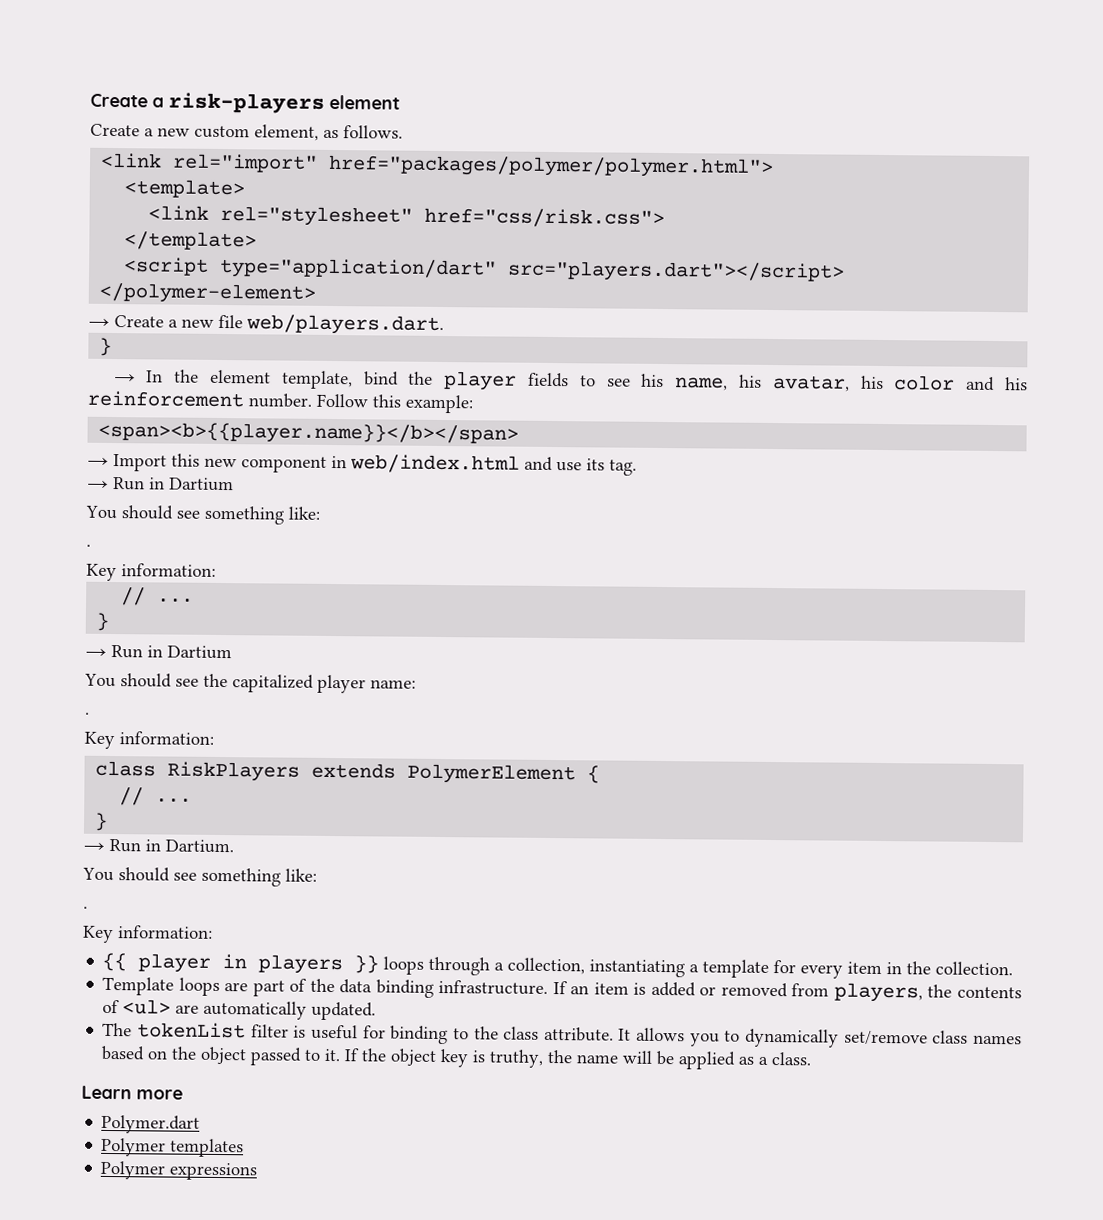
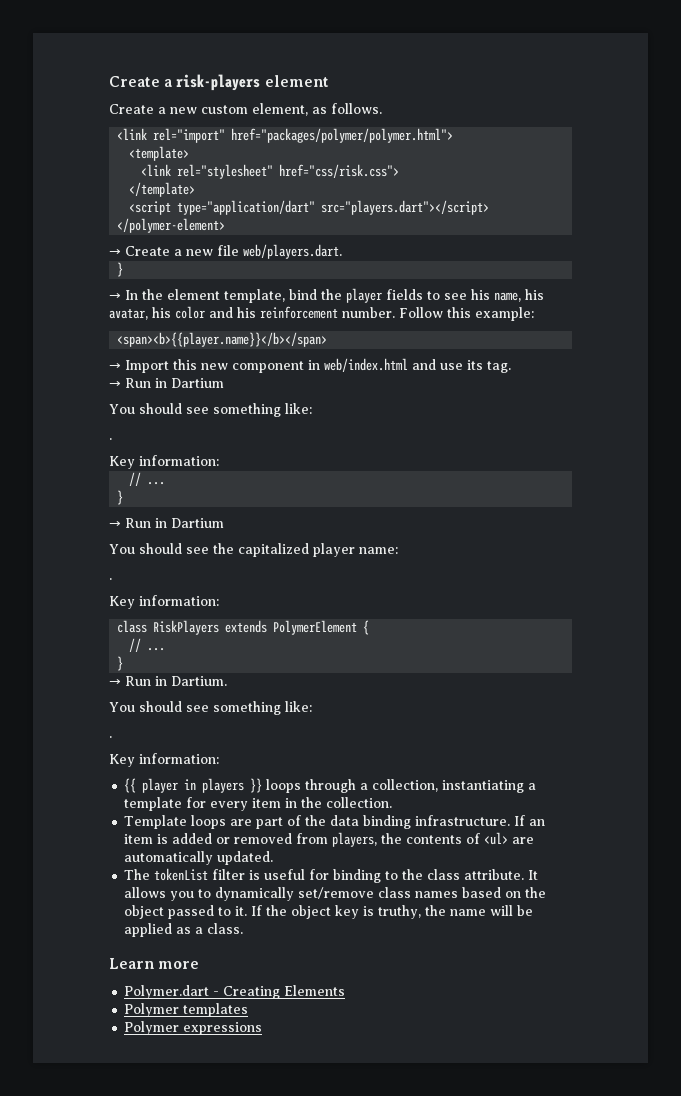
- Polymer.dart
+ Polymer.dart - Creating Elements

